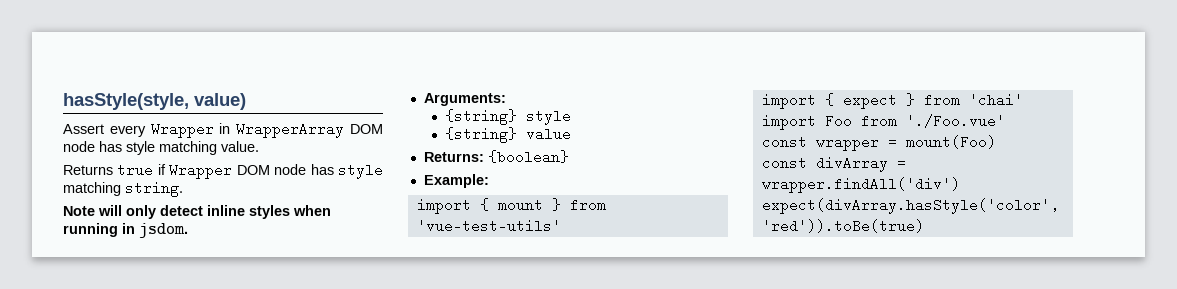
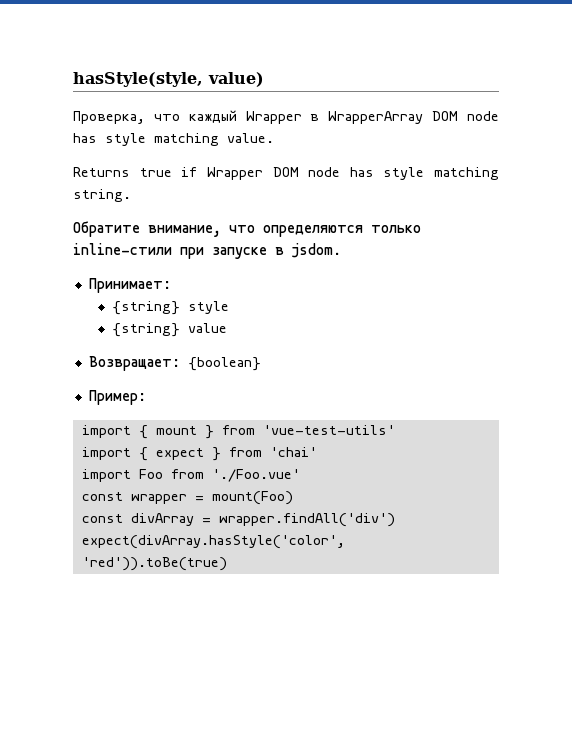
- Assert every Wrapper in WrapperArray DOM node has style matching value.
+ Проверка, что каждый Wrapper в WrapperArray DOM node has style matching value.
- Note will only detect inline styles when running in jsdom.
+ Обратите внимание, что определяются только inline-стили при запуске в jsdom.
- Arguments:
+ Принимает:
- Returns: {boolean}
+ Возвращает: {boolean}
- Example:
+ Пример:

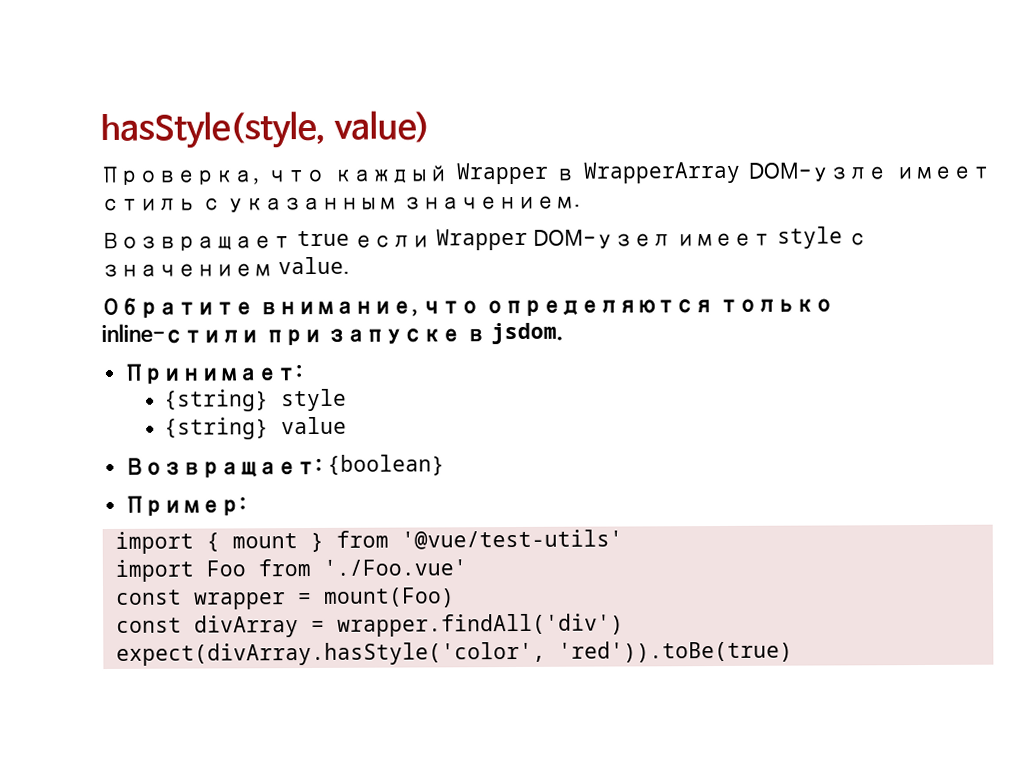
- Проверка, что каждый Wrapper в WrapperArray DOM node has style matching value.
- Returns true if Wrapper DOM node has style matching string.
+ Проверка, что каждый Wrapper в WrapperArray DOM-узле имеет стиль с указанным значением.
+ Возвращает true если Wrapper DOM-узел имеет style с значением value.
- import { mount } from 'vue-test-utils'
- import { expect } from 'chai'
+ import { mount } from '@vue/test-utils'

